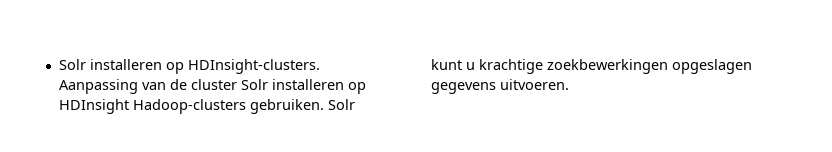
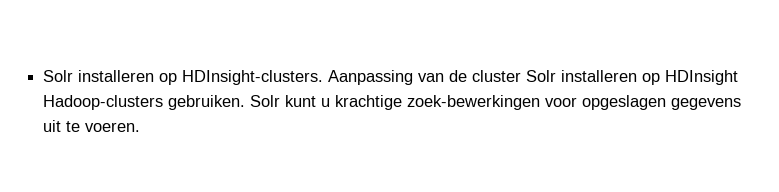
- Solr kunt u krachtige zoekbewerkingen opgeslagen gegevens uitvoeren.
+ Solr kunt u krachtige zoek-bewerkingen voor opgeslagen gegevens uit te voeren.

